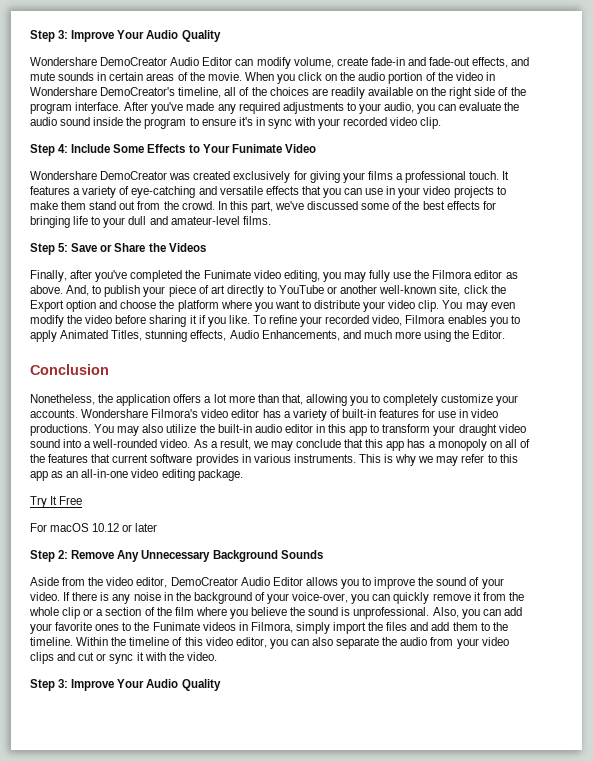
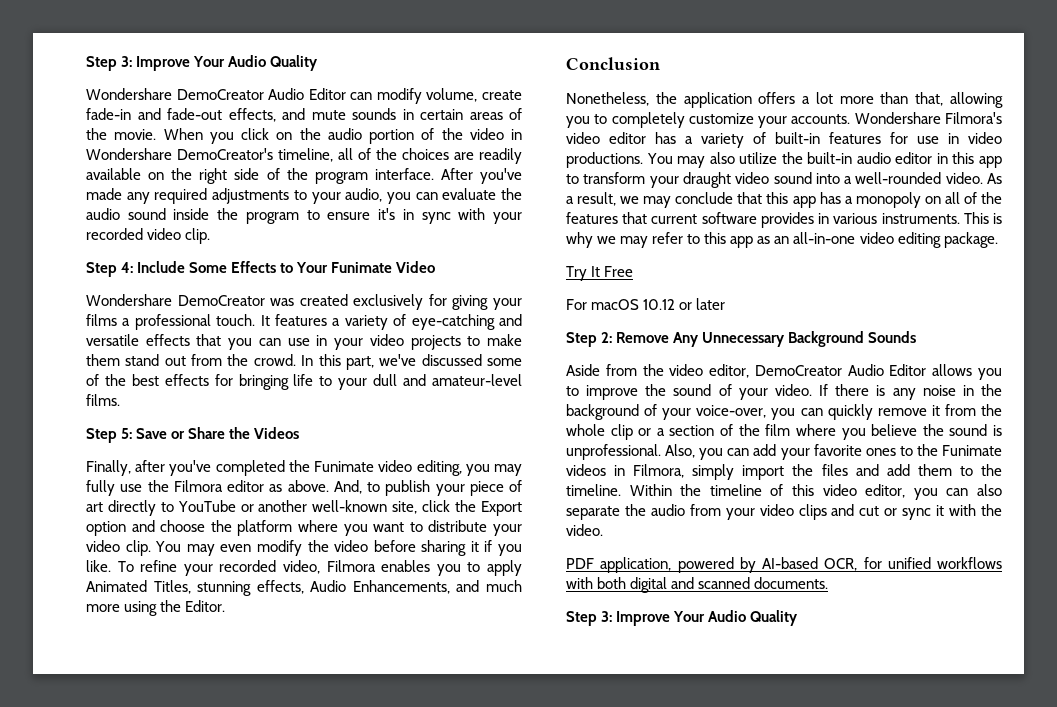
+ PDF application, powered by AI-based OCR, for unified workflows with both digital and scanned documents.

